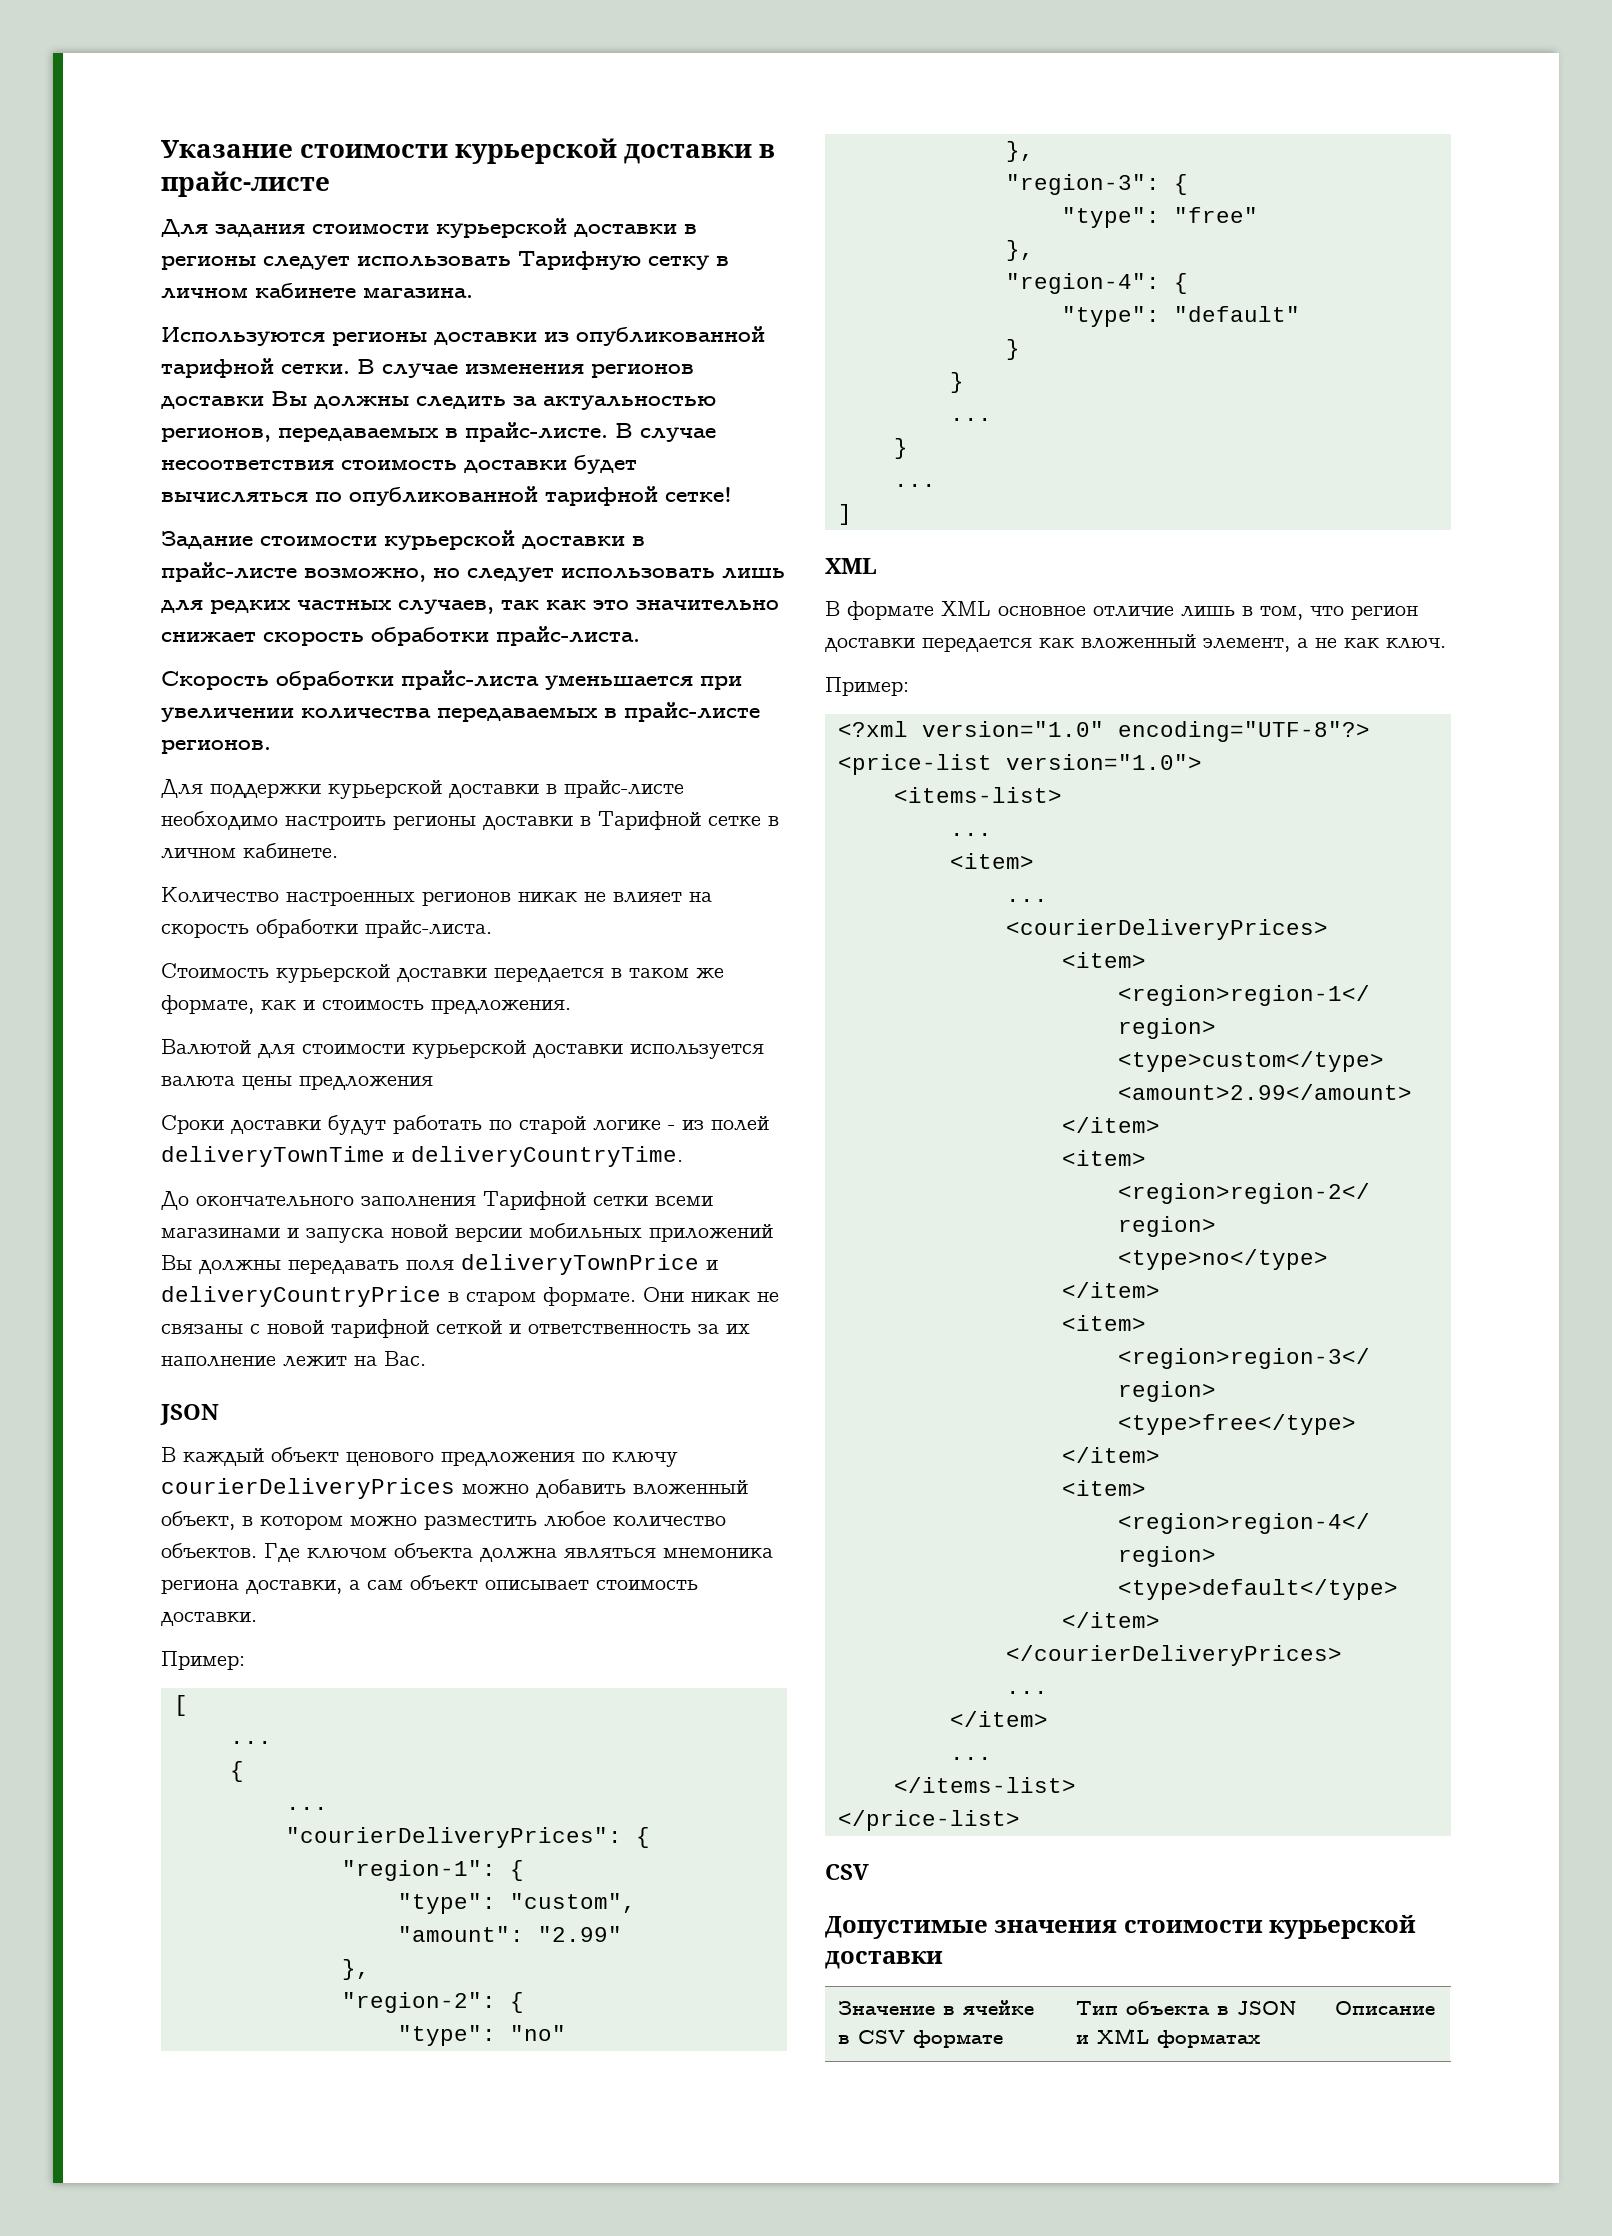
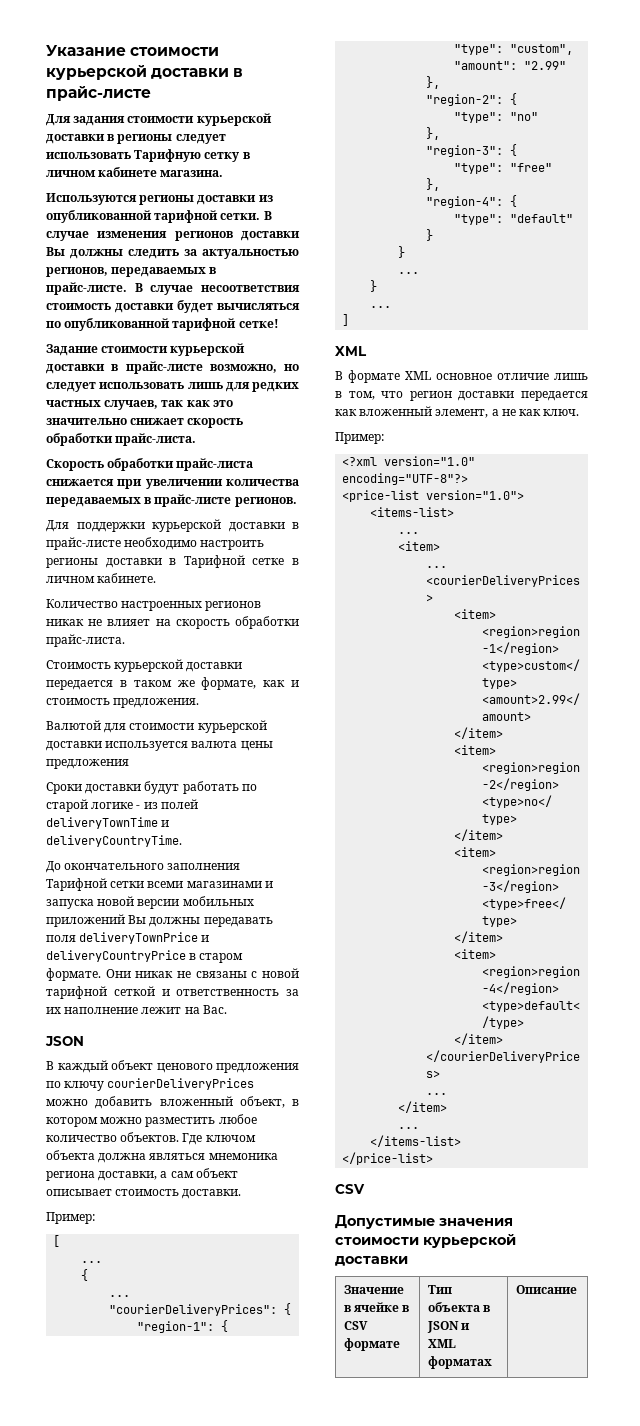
- Скорость обработки прайс-листа уменьшается при увеличении количества передаваемых в прайс-листе регионов.
+ Скорость обработки прайс-листа снижается при увеличении количества передаваемых в прайс-листе регионов.

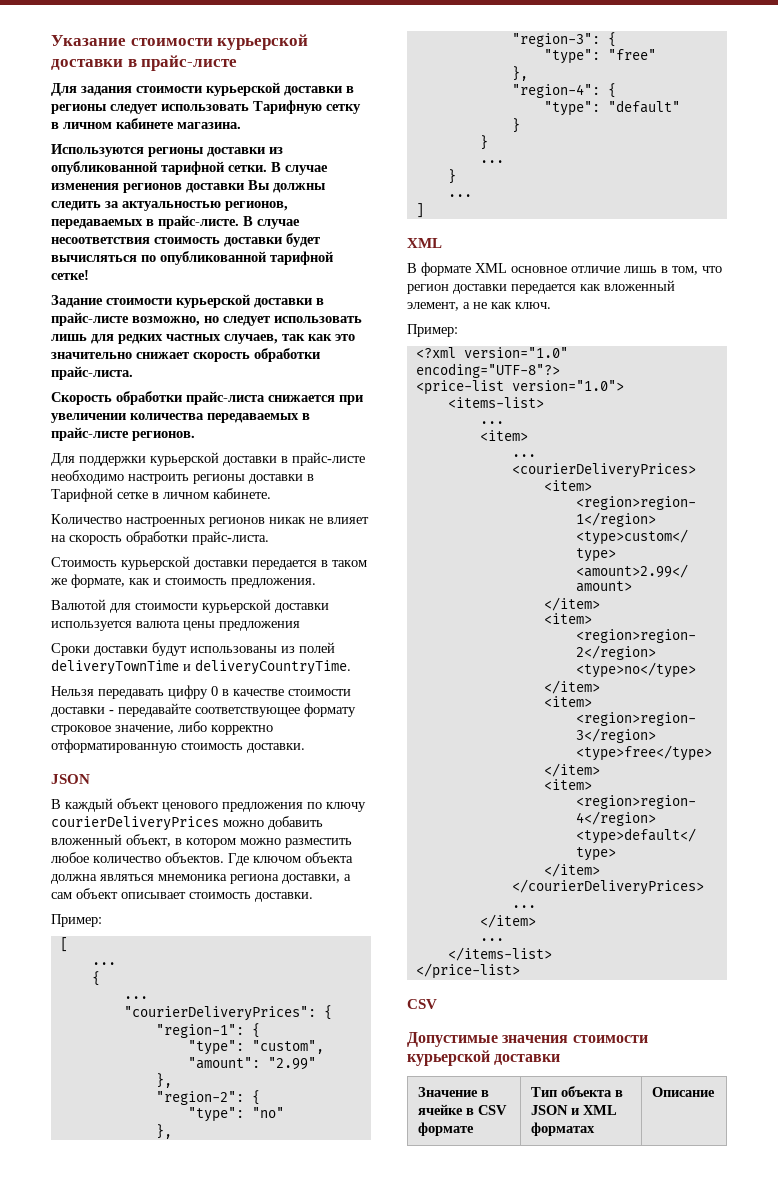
- Сроки доставки будут работать по старой логике - из полей deliveryTownTime и deliveryCountryTime.
+ Сроки доставки будут использованы из полей deliveryTownTime и deliveryCountryTime.
- До окончательного заполнения Тарифной сетки всеми магазинами и запуска новой версии мобильных приложений Вы должны передавать поля deliveryTownPrice и deliveryCountryPrice в старом формате. Они никак не связаны с новой тарифной сеткой и ответственность за их наполнение лежит на Вас.
+ Нельзя передавать цифру 0 в качестве стоимости доставки - передавайте соответствующее формату строковое значение, либо корректно отформатированную стоимость доставки.

